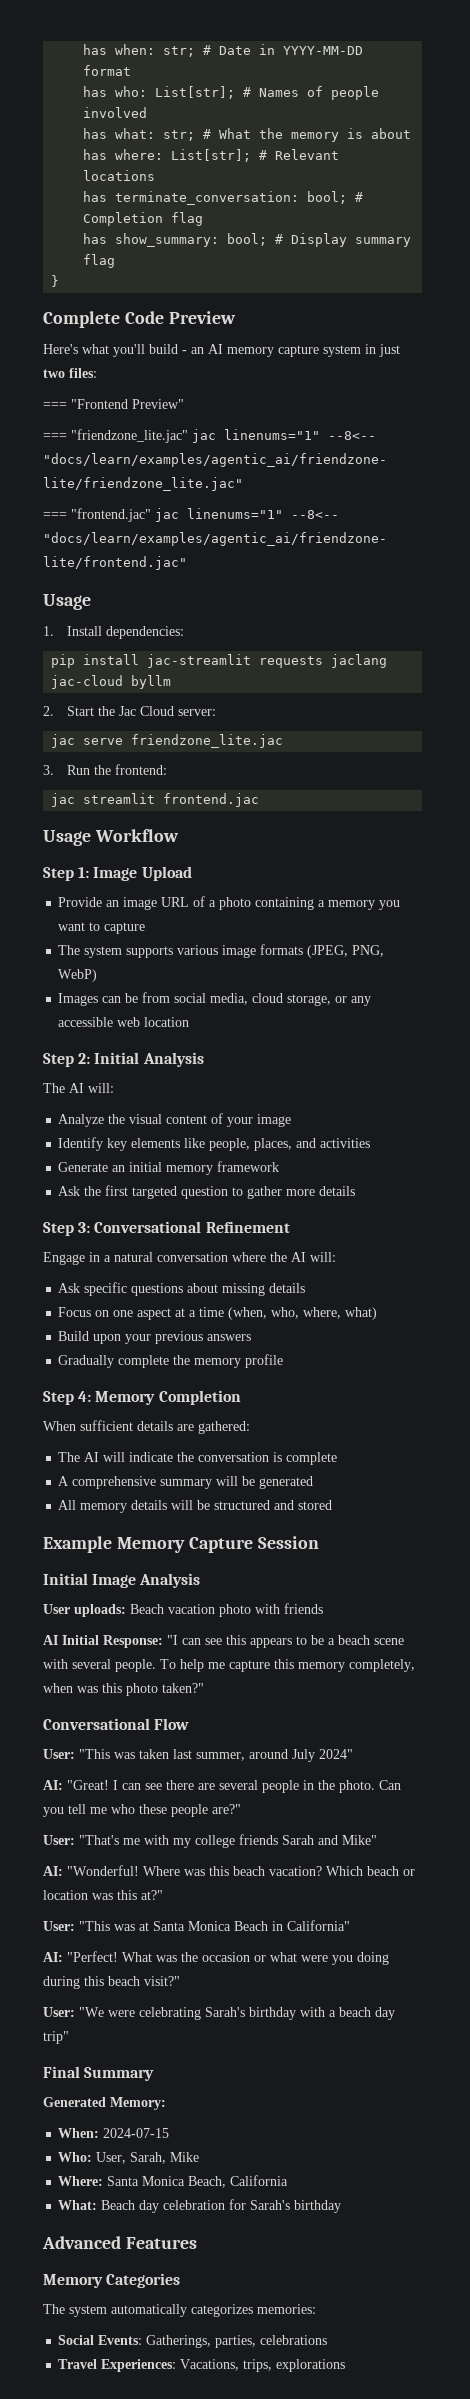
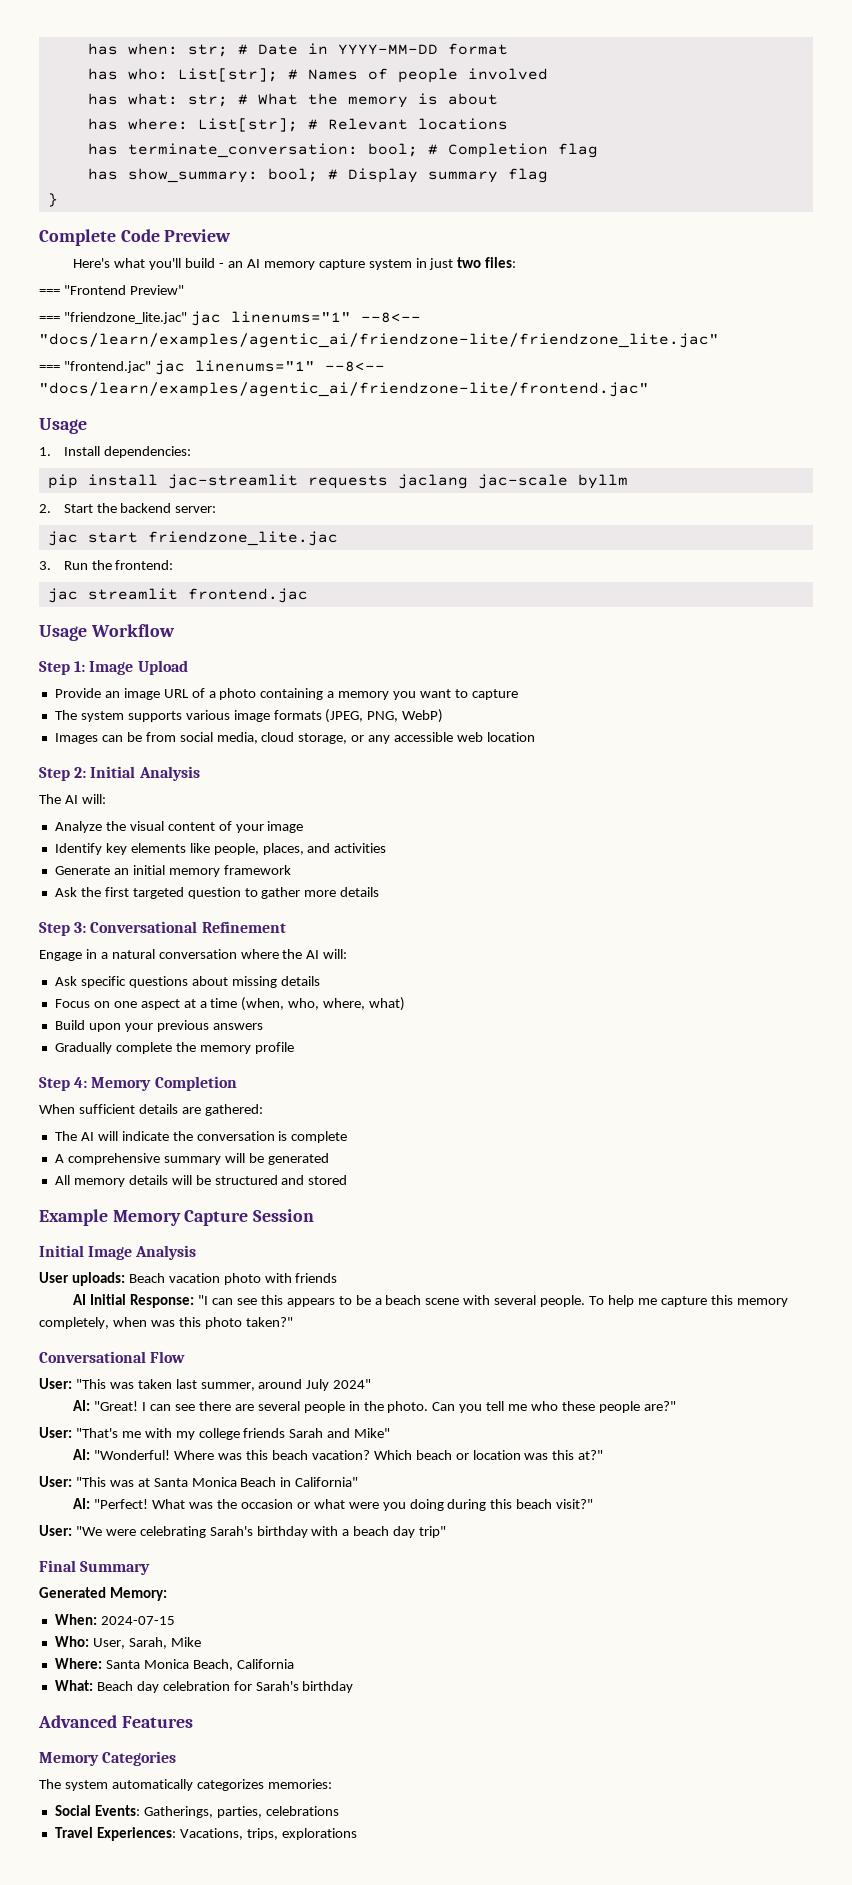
- pip install jac-streamlit requests jaclang jac-cloud byllm
+ pip install jac-streamlit requests jaclang jac-scale byllm
- 2. Start the Jac Cloud server:
+ 2. Start the backend server:
- jac serve friendzone_lite.jac
+ jac start friendzone_lite.jac

